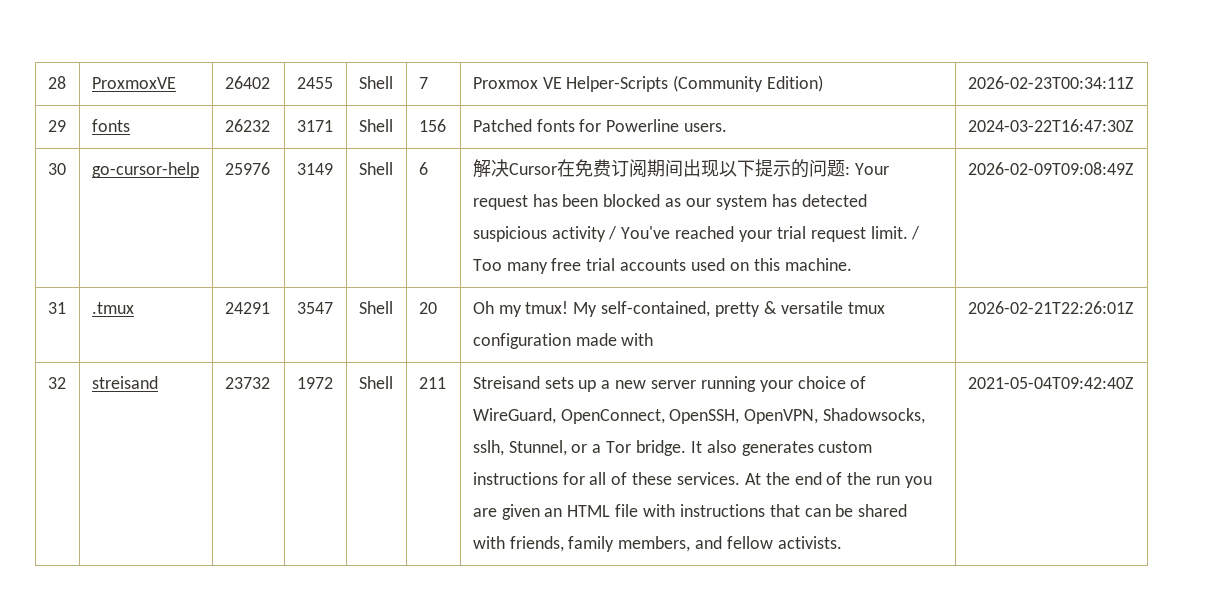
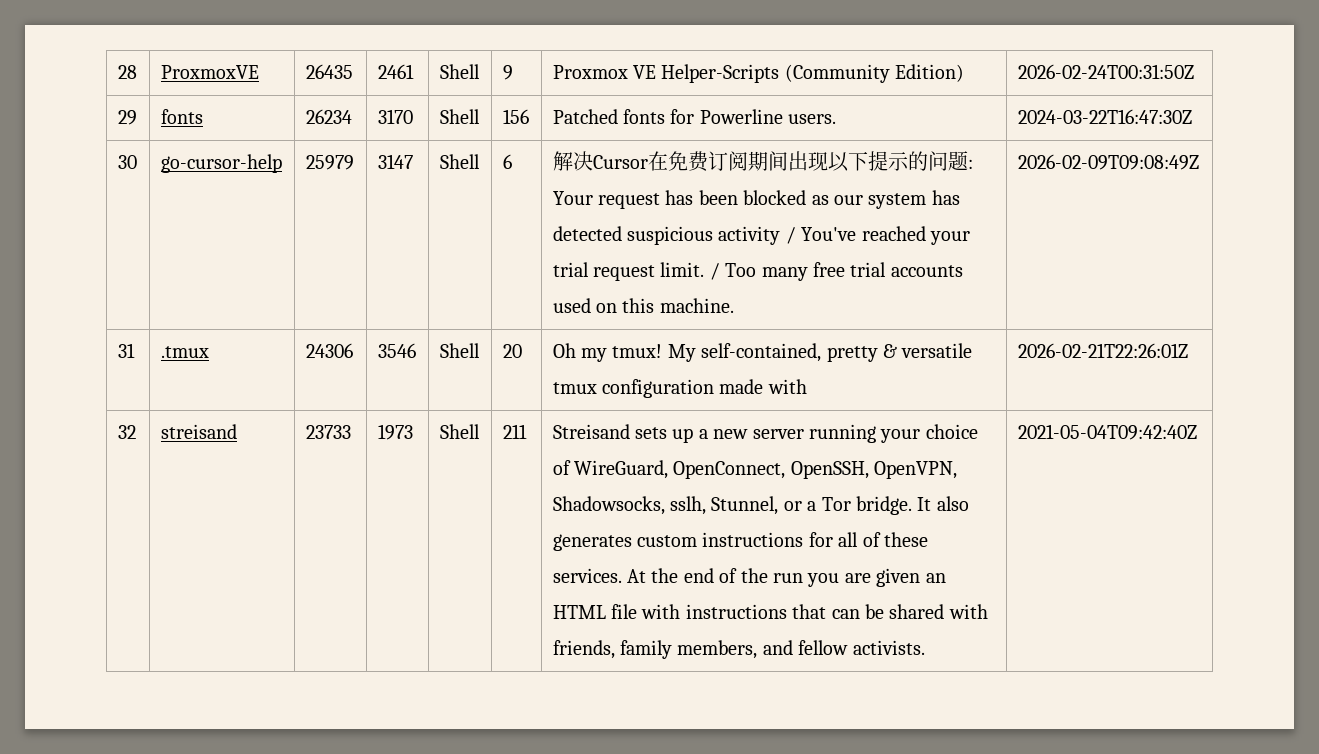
- 28 | ProxmoxVE | 26402 | 2455 | Shell | 7 | Proxmox VE Helper-Scripts (Community Edition) | 2026-02-23T00:34:11Z
+ 28 | ProxmoxVE | 26435 | 2461 | Shell | 9 | Proxmox VE Helper-Scripts (Community Edition) | 2026-02-24T00:31:50Z
- 29 | fonts | 26232 | 3171 | Shell | 156 | Patched fonts for Powerline users. | 2024-03-22T16:47:30Z
+ 29 | fonts | 26234 | 3170 | Shell | 156 | Patched fonts for Powerline users. | 2024-03-22T16:47:30Z
- 25976 | 3149
+ 25979 | 3147
- 31 | .tmux | 24291 | 3547 | Shell | 20 | Oh my tmux! My self-contained, pretty & versatile tmux configuration made with | 2026-02-21T22:26:01Z
+ 31 | .tmux | 24306 | 3546 | Shell | 20 | Oh my tmux! My self-contained, pretty & versatile tmux configuration made with | 2026-02-21T22:26:01Z
- 23732 | 1972
+ 23733 | 1973

